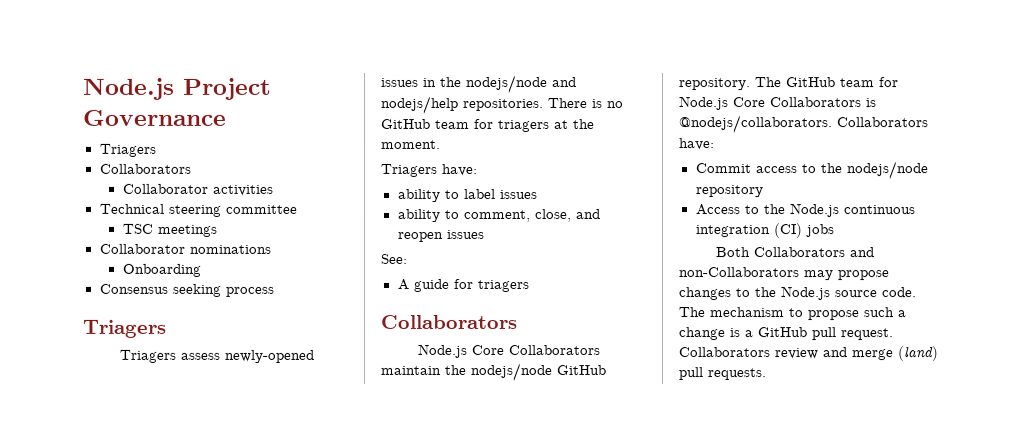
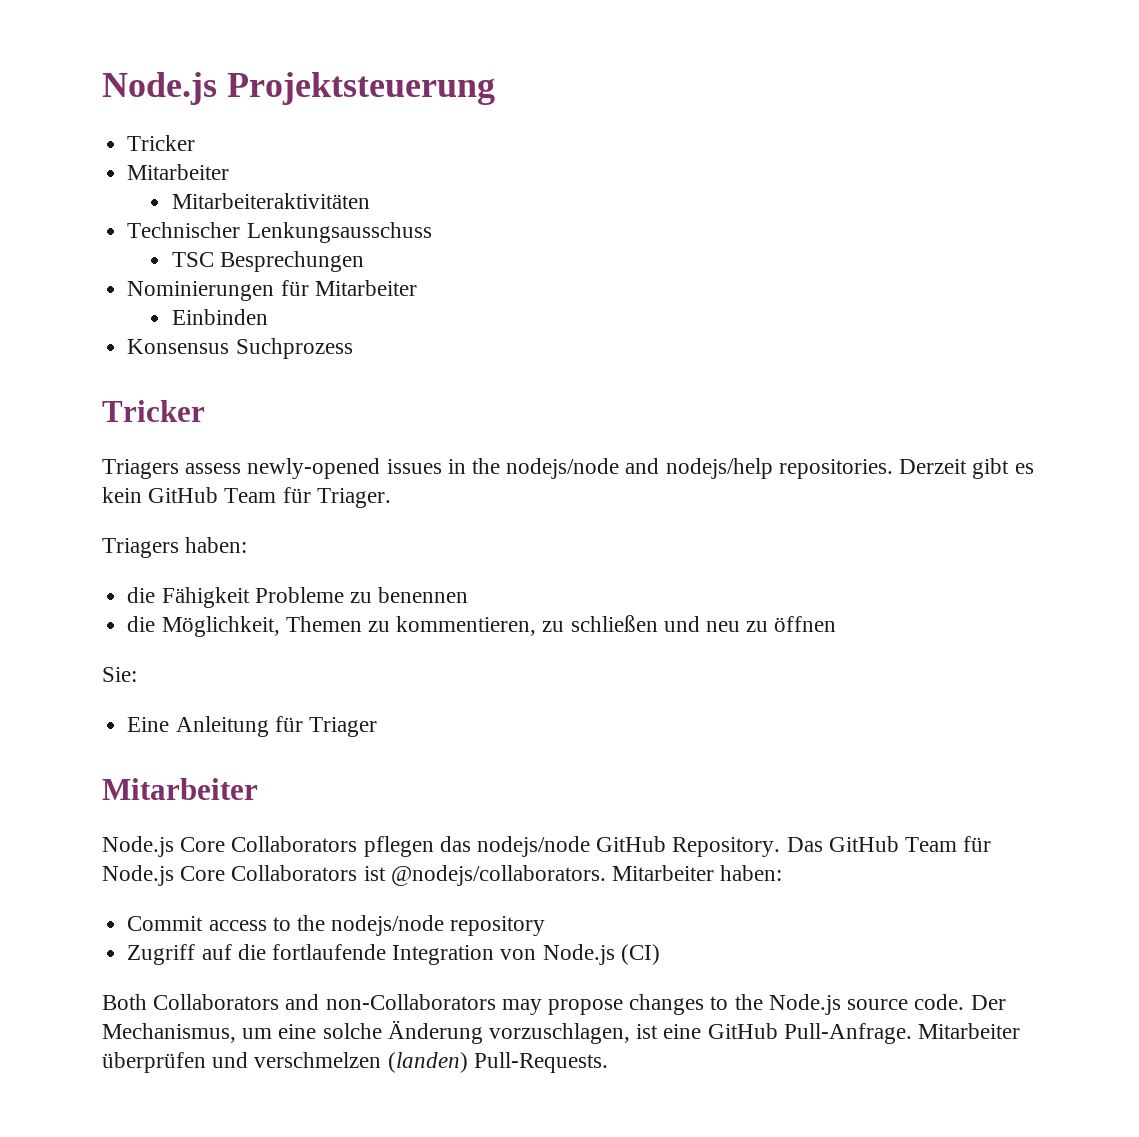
- Node.js Project Governance
- Triagers
- Collaborators
- Collaborator activities
- Technical steering committee
- TSC meetings
- Collaborator nominations
- Onboarding
- Consensus seeking process
- Triagers
+ Node.js Projektsteuerung
+ Tricker
+ Mitarbeiter
+ Mitarbeiteraktivitäten
+ Technischer Lenkungsausschuss
+ TSC Besprechungen
+ Nominierungen für Mitarbeiter
+ Einbinden
+ Konsensus Suchprozess
+ Tricker
- There is no GitHub team for triagers at the moment.
- Triagers have:
- ability to label issues
- ability to comment, close, and reopen issues
- See:
- A guide for triagers
- Collaborators
- Node.js Core Collaborators maintain the nodejs/node GitHub repository. The GitHub team for Node.js Core Collaborators is @nodejs/collaborators. Collaborators have:
+ Derzeit gibt es kein GitHub Team für Triager.
+ Triagers haben:
+ die Fähigkeit Probleme zu benennen
+ die Möglichkeit, Themen zu kommentieren, zu schließen und neu zu öffnen
+ Sie:
+ Eine Anleitung für Triager
+ Mitarbeiter
+ Node.js Core Collaborators pflegen das nodejs/node GitHub Repository. Das GitHub Team für Node.js Core Collaborators ist @nodejs/collaborators. Mitarbeiter haben:
- Access to the Node.js continuous integration (CI) jobs
+ Zugriff auf die fortlaufende Integration von Node.js (CI)
- The mechanism to propose such a change is a GitHub pull request. Collaborators review and merge (land) pull requests.
+ Der Mechanismus, um eine solche Änderung vorzuschlagen, ist eine GitHub Pull-Anfrage. Mitarbeiter überprüfen und verschmelzen (landen) Pull-Requests.

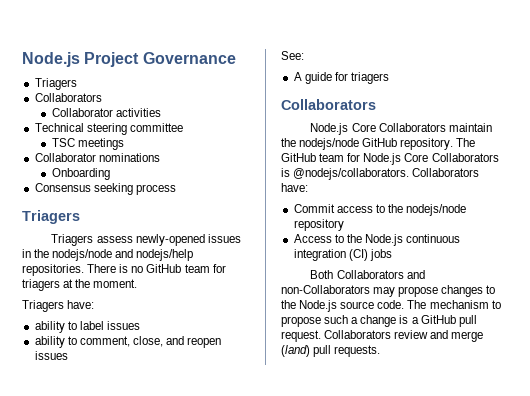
- Node.js Projektsteuerung
- Tricker
- Mitarbeiter
- Mitarbeiteraktivitäten
- Technischer Lenkungsausschuss
- TSC Besprechungen
- Nominierungen für Mitarbeiter
- Einbinden
- Konsensus Suchprozess
- Tricker
+ Node.js Project Governance
+ Triagers
+ Collaborators
+ Collaborator activities
+ Technical steering committee
+ TSC meetings
+ Collaborator nominations
+ Onboarding
+ Consensus seeking process
+ Triagers
- Derzeit gibt es kein GitHub Team für Triager.
- Triagers haben:
- die Fähigkeit Probleme zu benennen
- die Möglichkeit, Themen zu kommentieren, zu schließen und neu zu öffnen
- Sie:
- Eine Anleitung für Triager
- Mitarbeiter
- Node.js Core Collaborators pflegen das nodejs/node GitHub Repository. Das GitHub Team für Node.js Core Collaborators ist @nodejs/collaborators. Mitarbeiter haben:
+ There is no GitHub team for triagers at the moment.
+ Triagers have:
+ ability to label issues
+ ability to comment, close, and reopen issues
+ See:
+ A guide for triagers
+ Collaborators
+ Node.js Core Collaborators maintain the nodejs/node GitHub repository. The GitHub team for Node.js Core Collaborators is @nodejs/collaborators. Collaborators have:
- Zugriff auf die fortlaufende Integration von Node.js (CI)
+ Access to the Node.js continuous integration (CI) jobs
- Der Mechanismus, um eine solche Änderung vorzuschlagen, ist eine GitHub Pull-Anfrage. Mitarbeiter überprüfen und verschmelzen (landen) Pull-Requests.
+ The mechanism to propose such a change is a GitHub pull request. Collaborators review and merge (land) pull requests.

